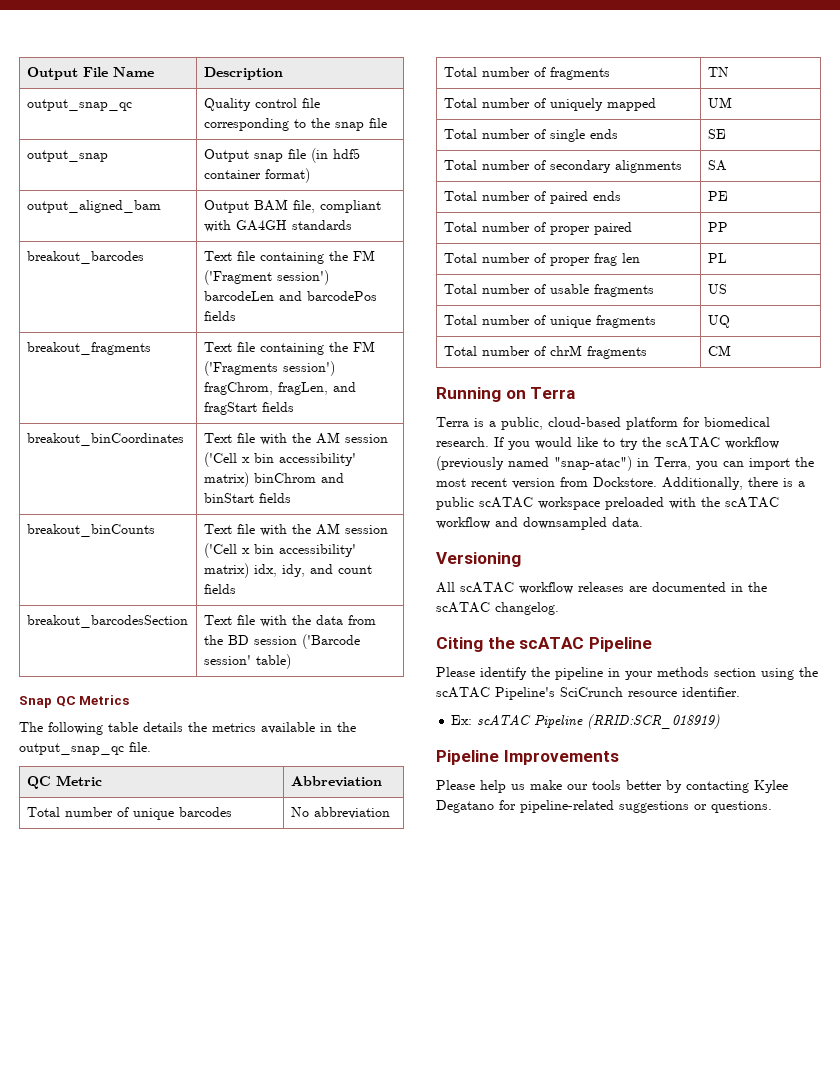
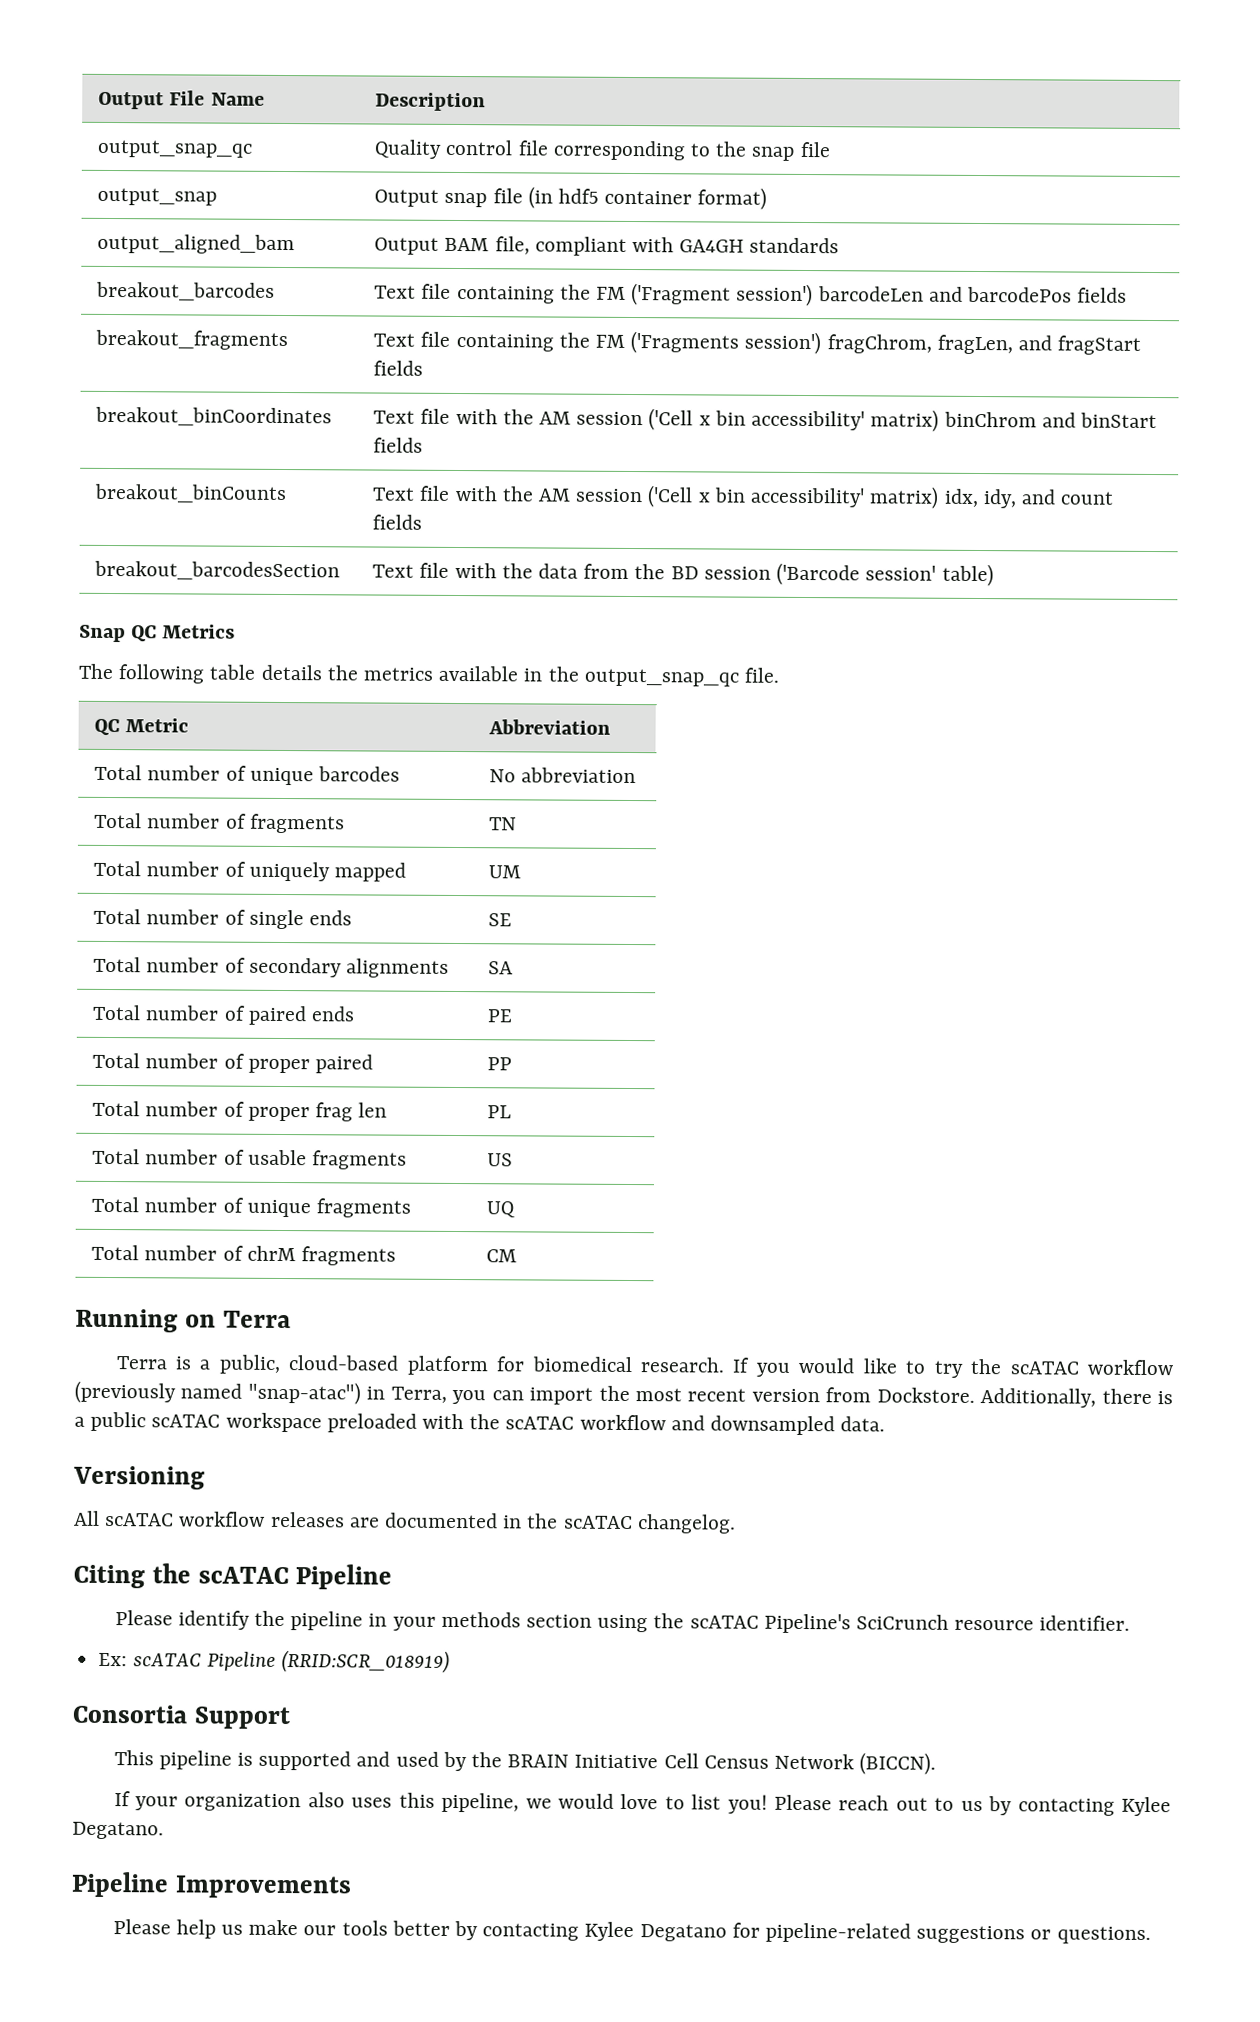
+ Consortia Support
+ This pipeline is supported and used by the BRAIN Initiative Cell Census Network (BICCN).
+ If your organization also uses this pipeline, we would love to list you! Please reach out to us by contacting Kylee Degatano.

